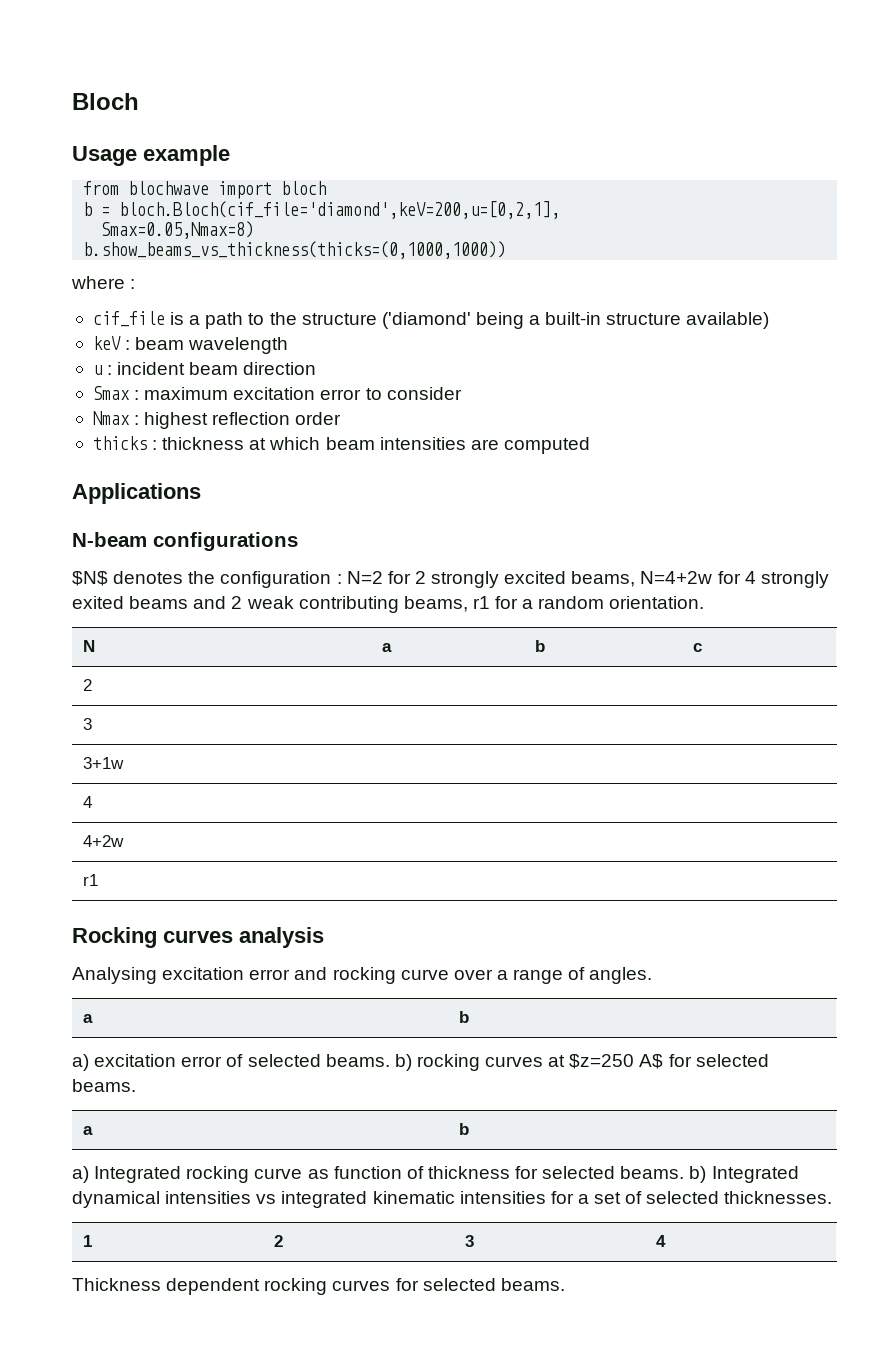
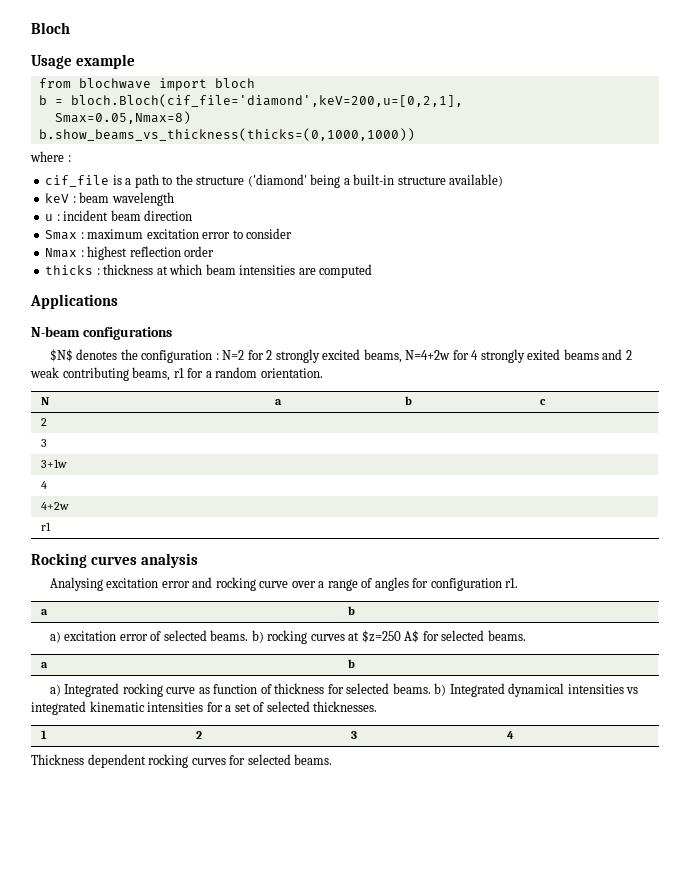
- Analysing excitation error and rocking curve over a range of angles.
+ Analysing excitation error and rocking curve over a range of angles for configuration r1.

